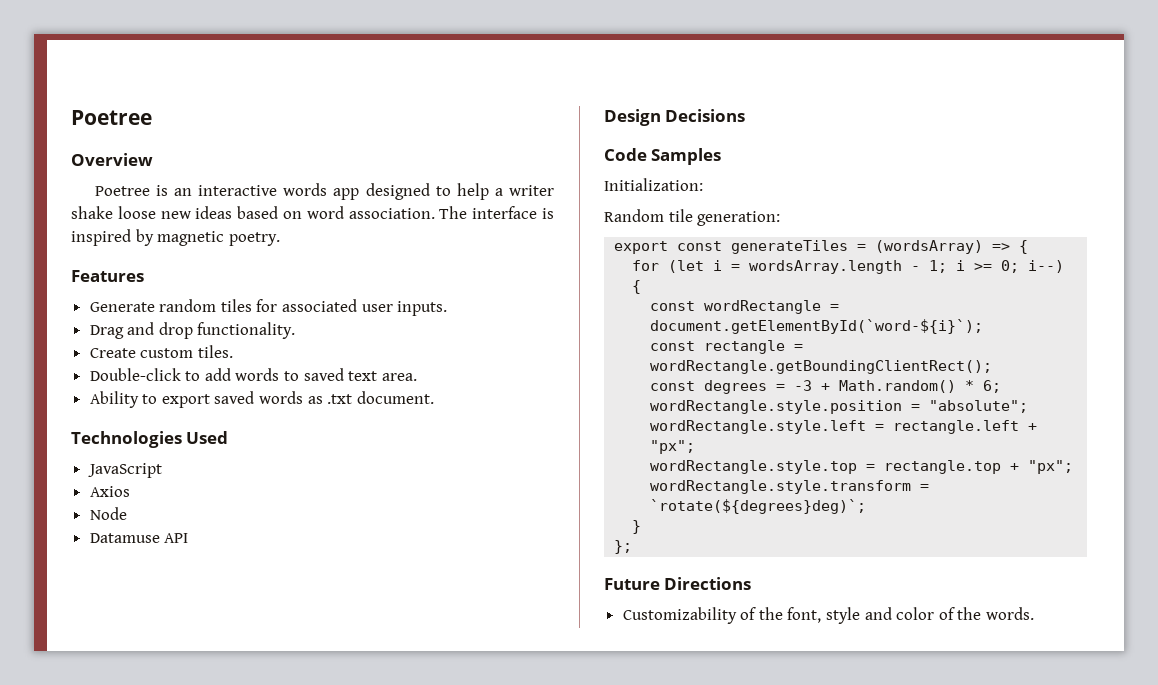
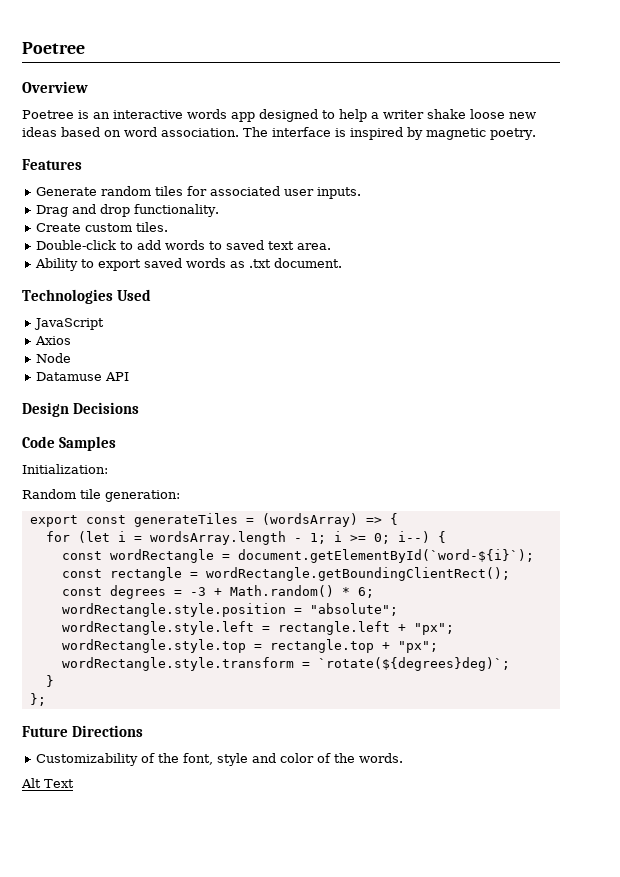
+ Alt Text

